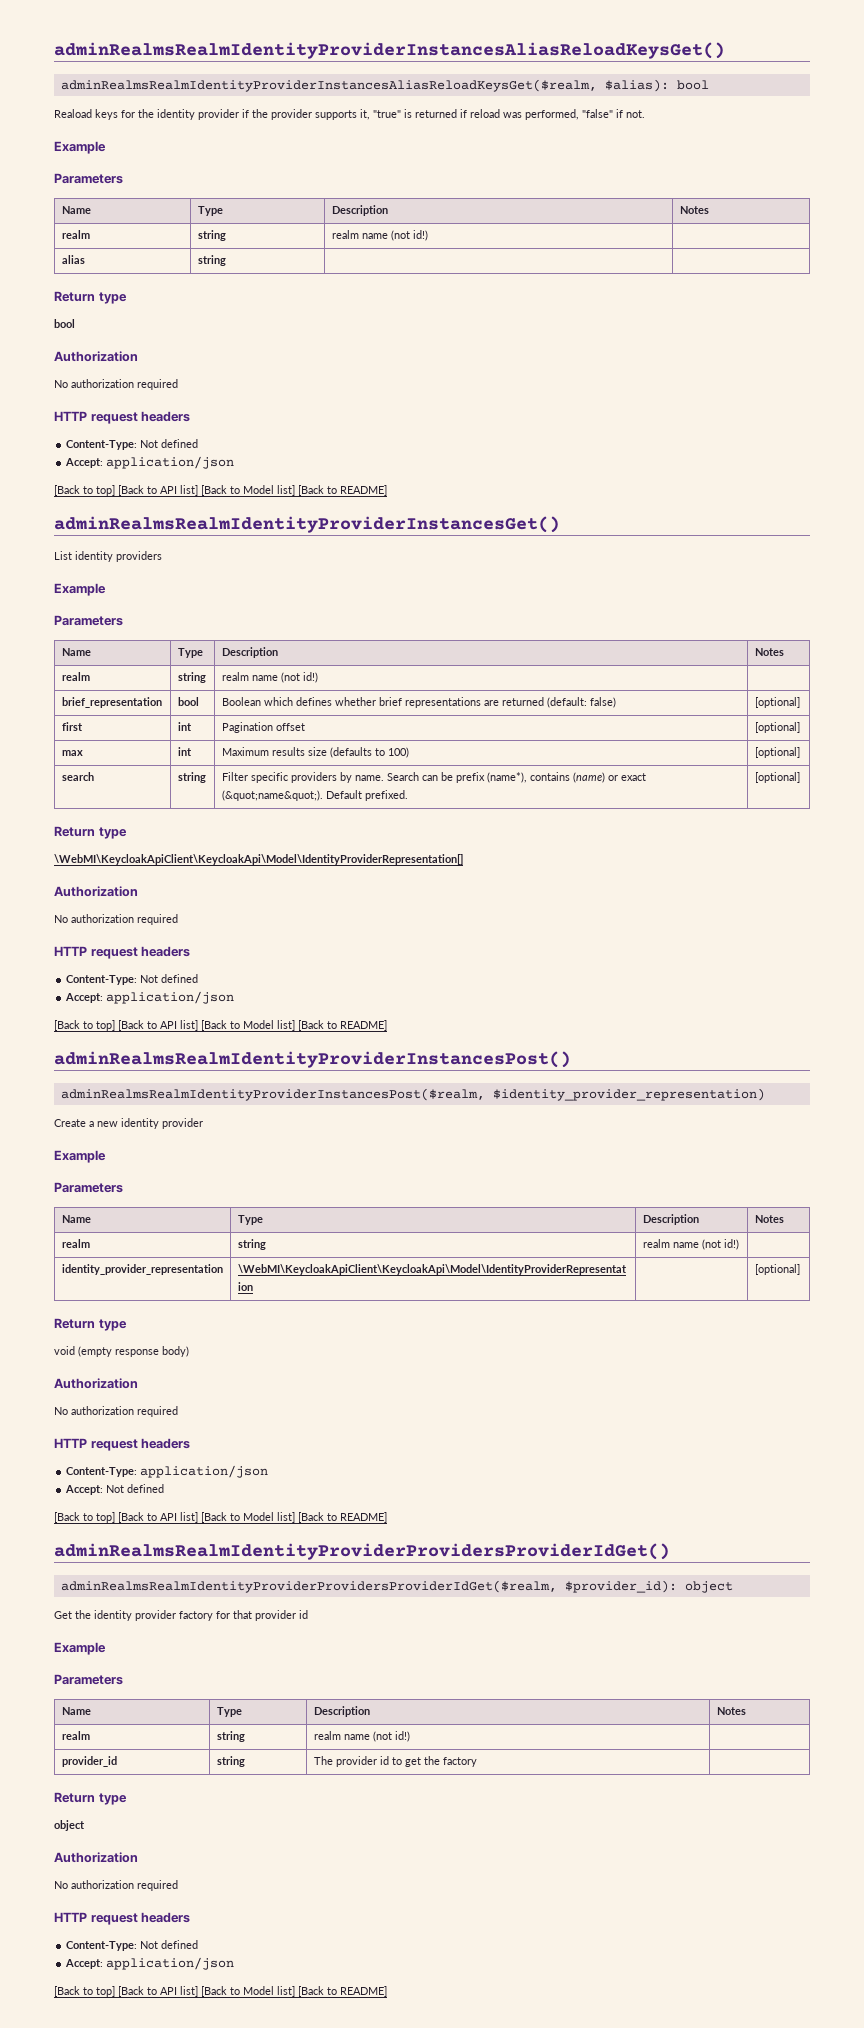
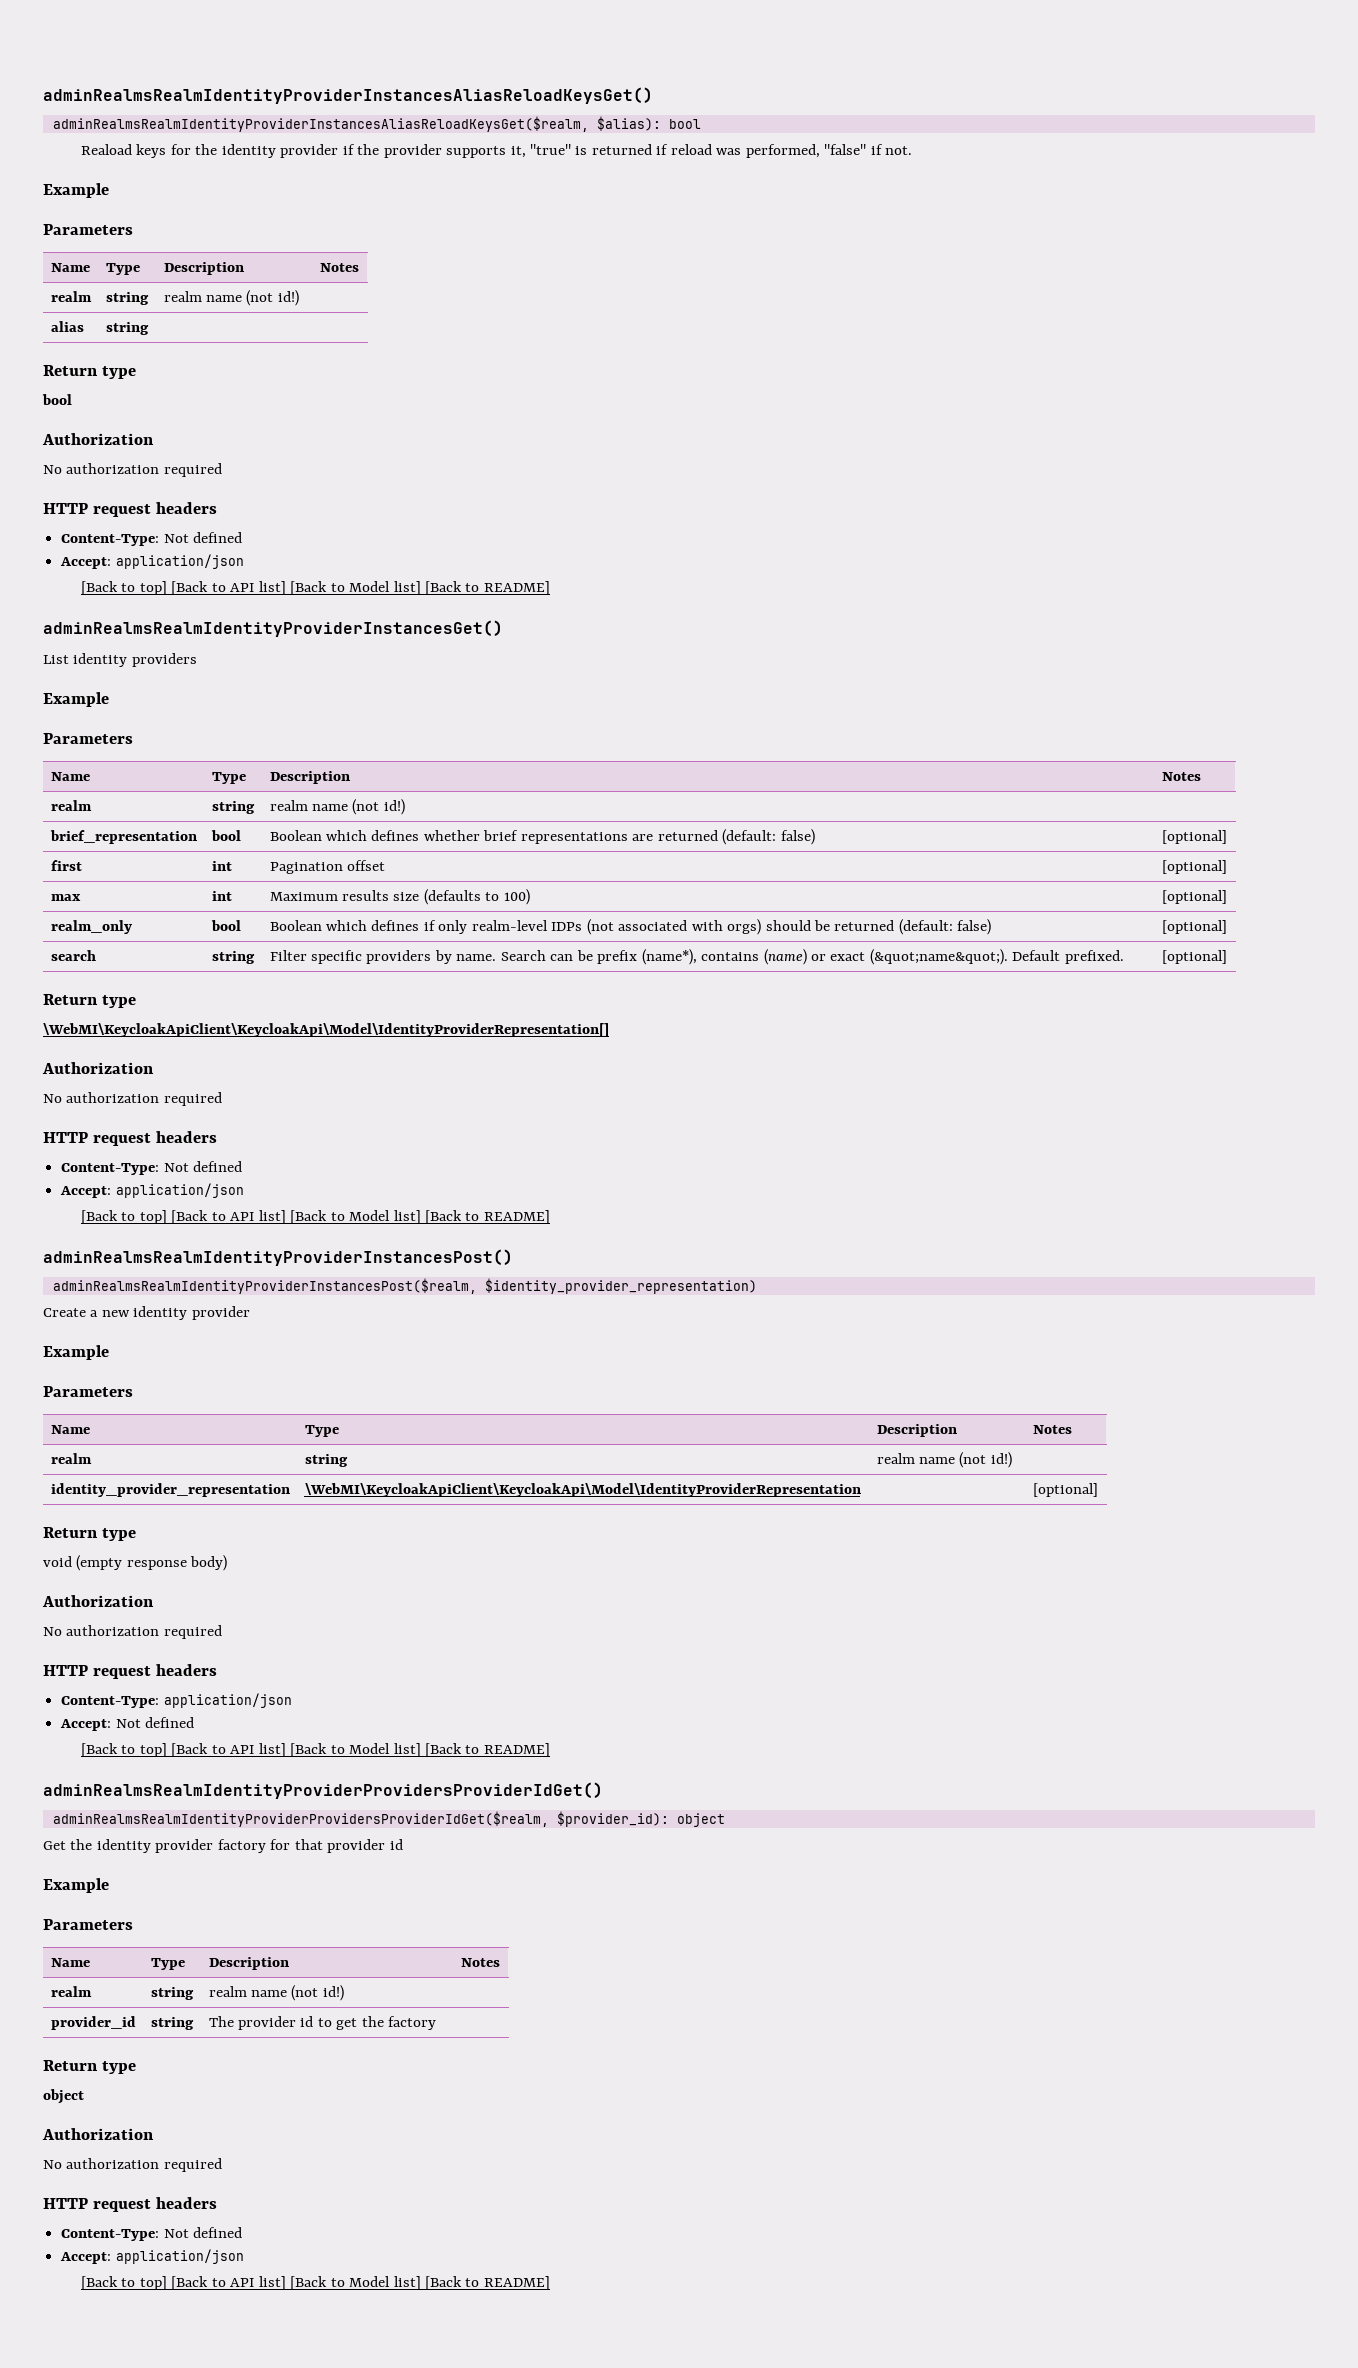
+ realm_only | bool | Boolean which defines if only realm-level IDPs (not associated with orgs) should be returned (default: false) | [optional]

